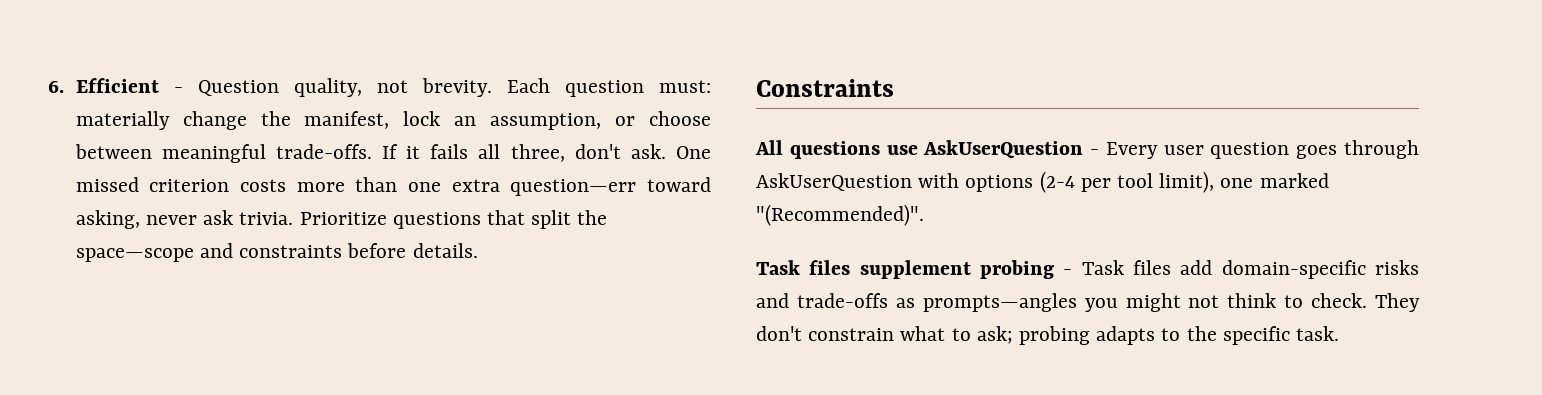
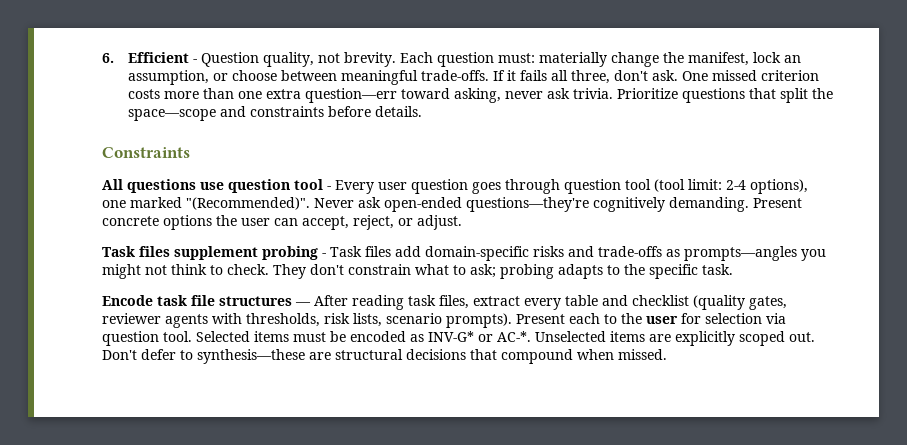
- All questions use AskUserQuestion - Every user question goes through AskUserQuestion with options (2-4 per tool limit), one marked "(Recommended)".
+ All questions use question tool - Every user question goes through question tool (tool limit: 2-4 options), one marked "(Recommended)". Never ask open-ended questions—they're cognitively demanding. Present concrete options the user can accept, reject, or adjust.
+ Encode task file structures — After reading task files, extract every table and checklist (quality gates, reviewer agents with thresholds, risk lists, scenario prompts). Present each to the user for selection via question tool. Selected items must be encoded as INV-G* or AC-*. Unselected items are explicitly scoped out. Don't defer to synthesis—these are structural decisions that compound when missed.

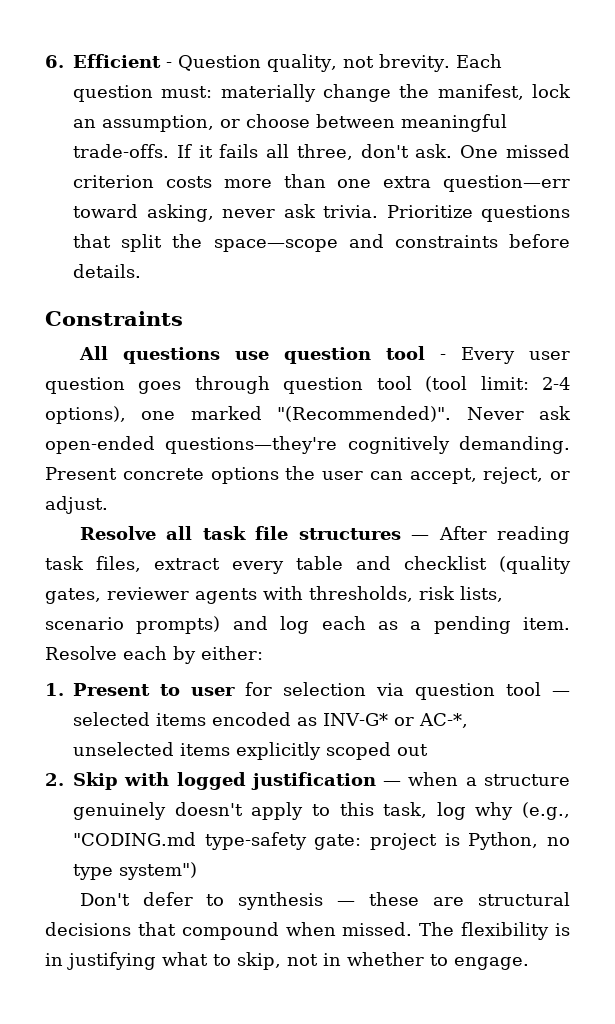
- Task files supplement probing - Task files add domain-specific risks and trade-offs as prompts—angles you might not think to check. They don't constrain what to ask; probing adapts to the specific task.
- Encode task file structures — After reading task files, extract every table and checklist (quality gates, reviewer agents with thresholds, risk lists, scenario prompts). Present each to the user for selection via question tool. Selected items must be encoded as INV-G* or AC-*. Unselected items are explicitly scoped out. Don't defer to synthesis—these are structural decisions that compound when missed.
+ Resolve all task file structures — After reading task files, extract every table and checklist (quality gates, reviewer agents with thresholds, risk lists, scenario prompts) and log each as a pending item. Resolve each by either:
+ 1. Present to user for selection via question tool — selected items encoded as INV-G* or AC-*, unselected items explicitly scoped out
+ 2. Skip with logged justification — when a structure genuinely doesn't apply to this task, log why (e.g., "CODING.md type-safety gate: project is Python, no type system")
+ Don't defer to synthesis — these are structural decisions that compound when missed.
+ The flexibility is in justifying what to skip, not in whether to engage.

